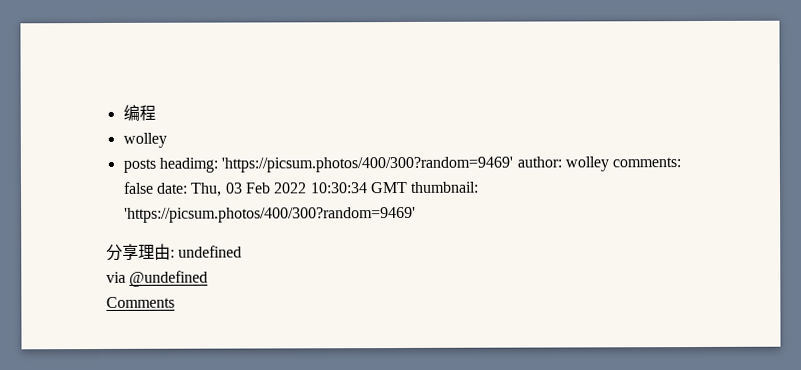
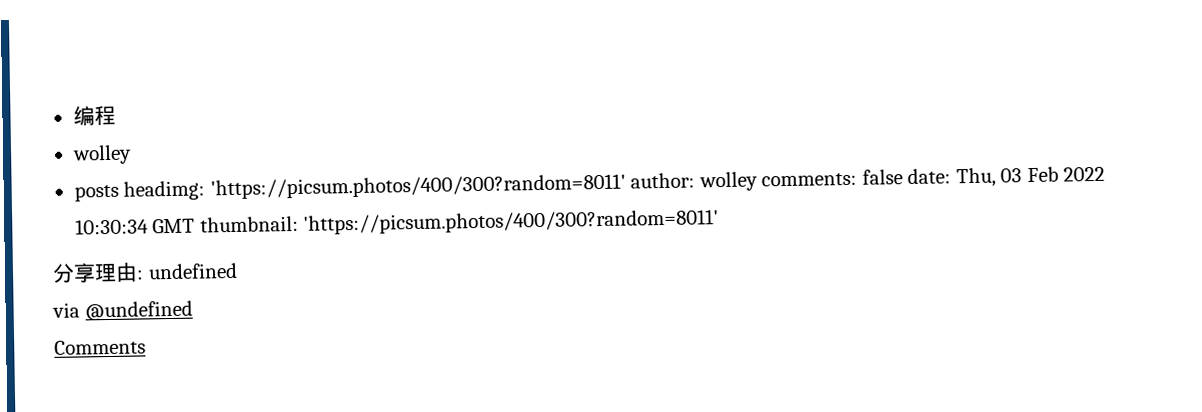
- posts headimg: 'https://picsum.photos/400/300?random=9469' author: wolley comments: false date: Thu, 03 Feb 2022 10:30:34 GMT thumbnail: 'https://picsum.photos/400/300?random=9469'
+ posts headimg: 'https://picsum.photos/400/300?random=8011' author: wolley comments: false date: Thu, 03 Feb 2022 10:30:34 GMT thumbnail: 'https://picsum.photos/400/300?random=8011'

